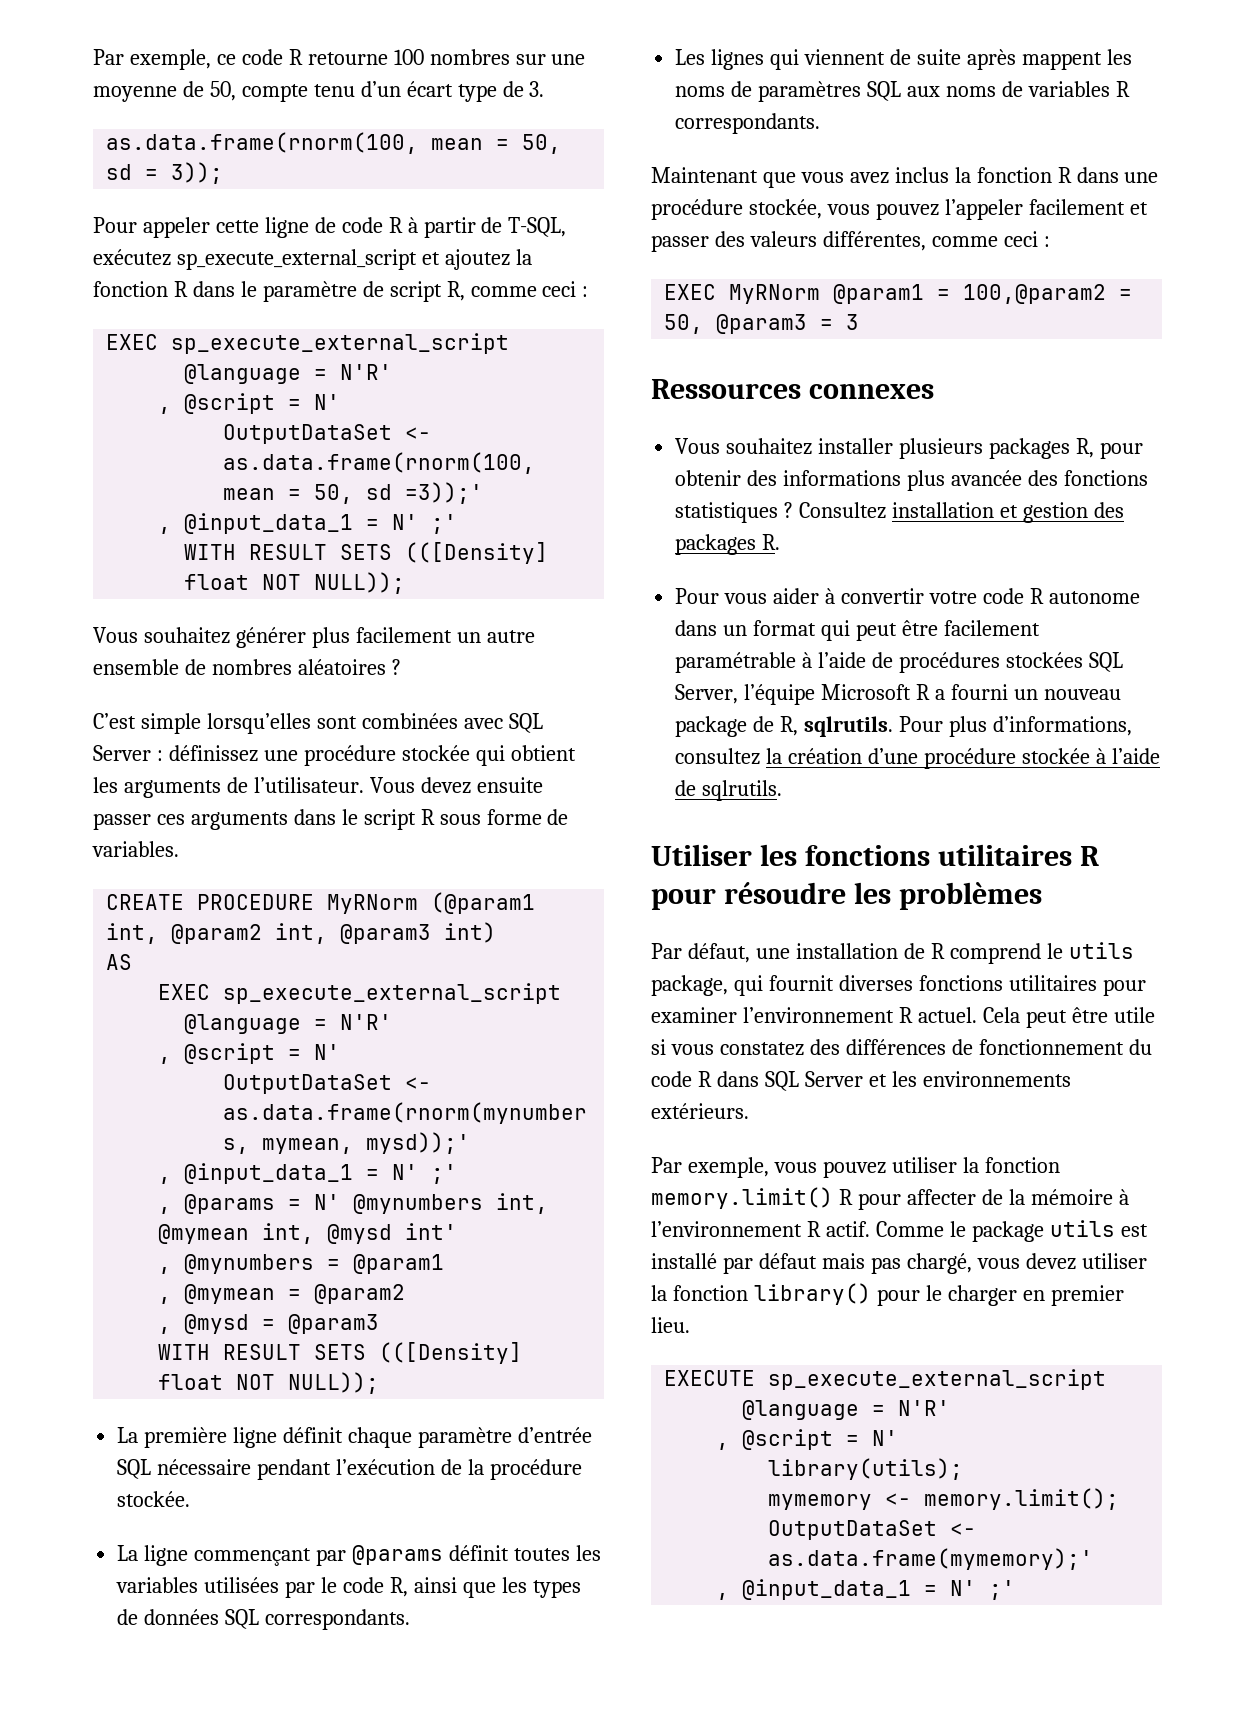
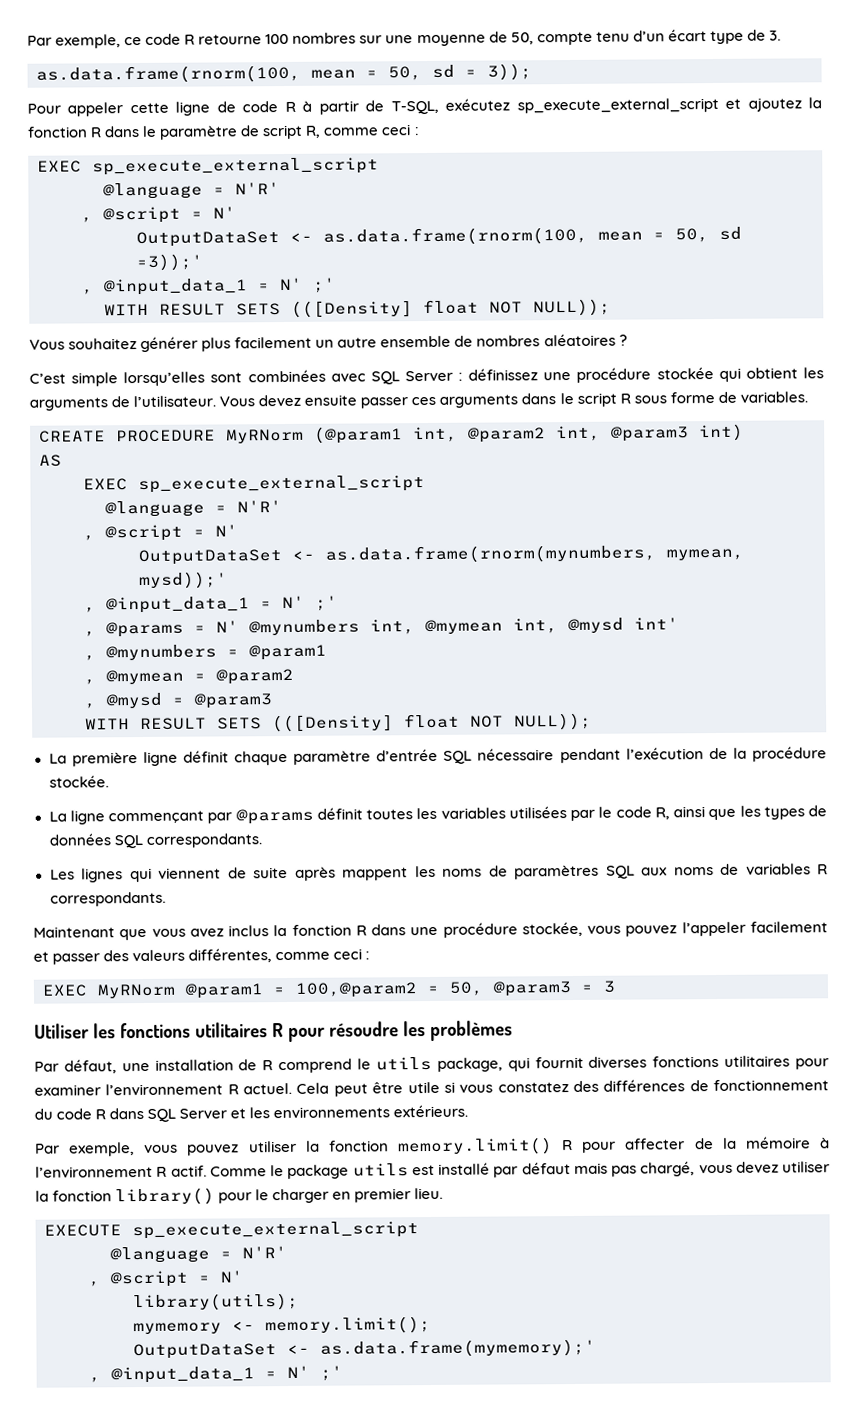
- Ressources connexes
- Vous souhaitez installer plusieurs packages R, pour obtenir des informations plus avancée des fonctions statistiques ? Consultez installation et gestion des packages R.
- Pour vous aider à convertir votre code R autonome dans un format qui peut être facilement paramétrable à l’aide de procédures stockées SQL Server, l’équipe Microsoft R a fourni un nouveau package de R, sqlrutils. Pour plus d’informations, consultez la création d’une procédure stockée à l’aide de sqlrutils.

